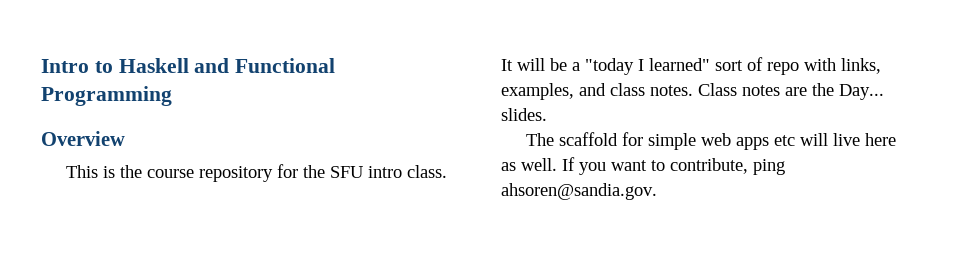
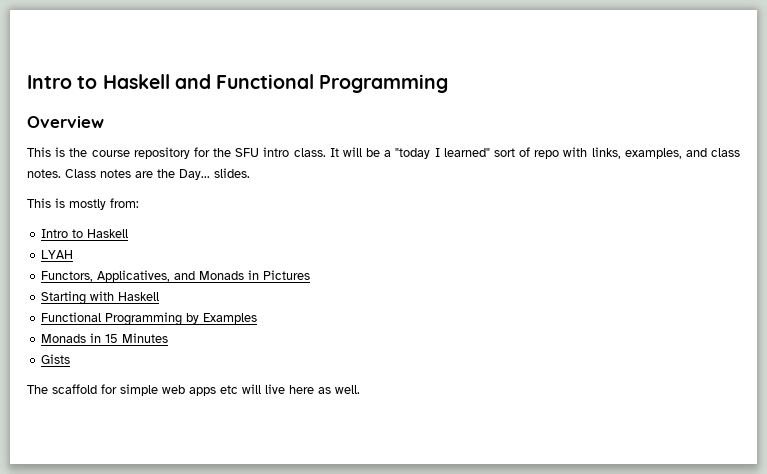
+ This is mostly from:
+ Intro to Haskell
+ LYAH
+ Functors, Applicatives, and Monads in Pictures
+ Starting with Haskell
+ Functional Programming by Examples
+ Monads in 15 Minutes
+ Gists
- If you want to contribute, ping ahsoren@sandia.gov.

